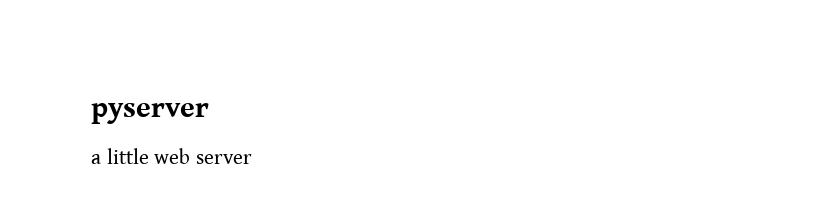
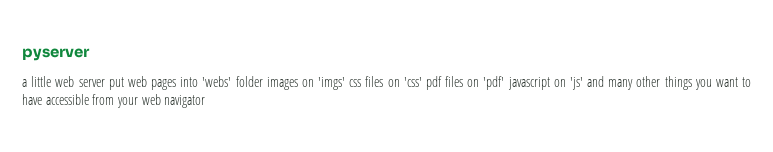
- a little web server
+ a little web server put web pages into 'webs' folder images on 'imgs' css files on 'css' pdf files on 'pdf' javascript on 'js' and many other things you want to have accessible from your web navigator

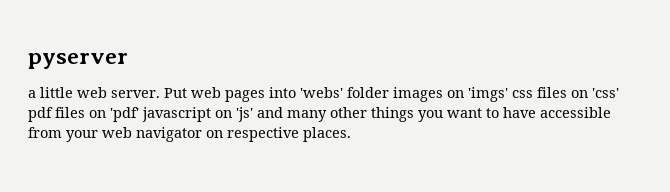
- a little web server put web pages into 'webs' folder images on 'imgs' css files on 'css' pdf files on 'pdf' javascript on 'js' and many other things you want to have accessible from your web navigator
+ a little web server. Put web pages into 'webs' folder images on 'imgs' css files on 'css' pdf files on 'pdf' javascript on 'js' and many other things you want to have accessible from your web navigator on respective places.

